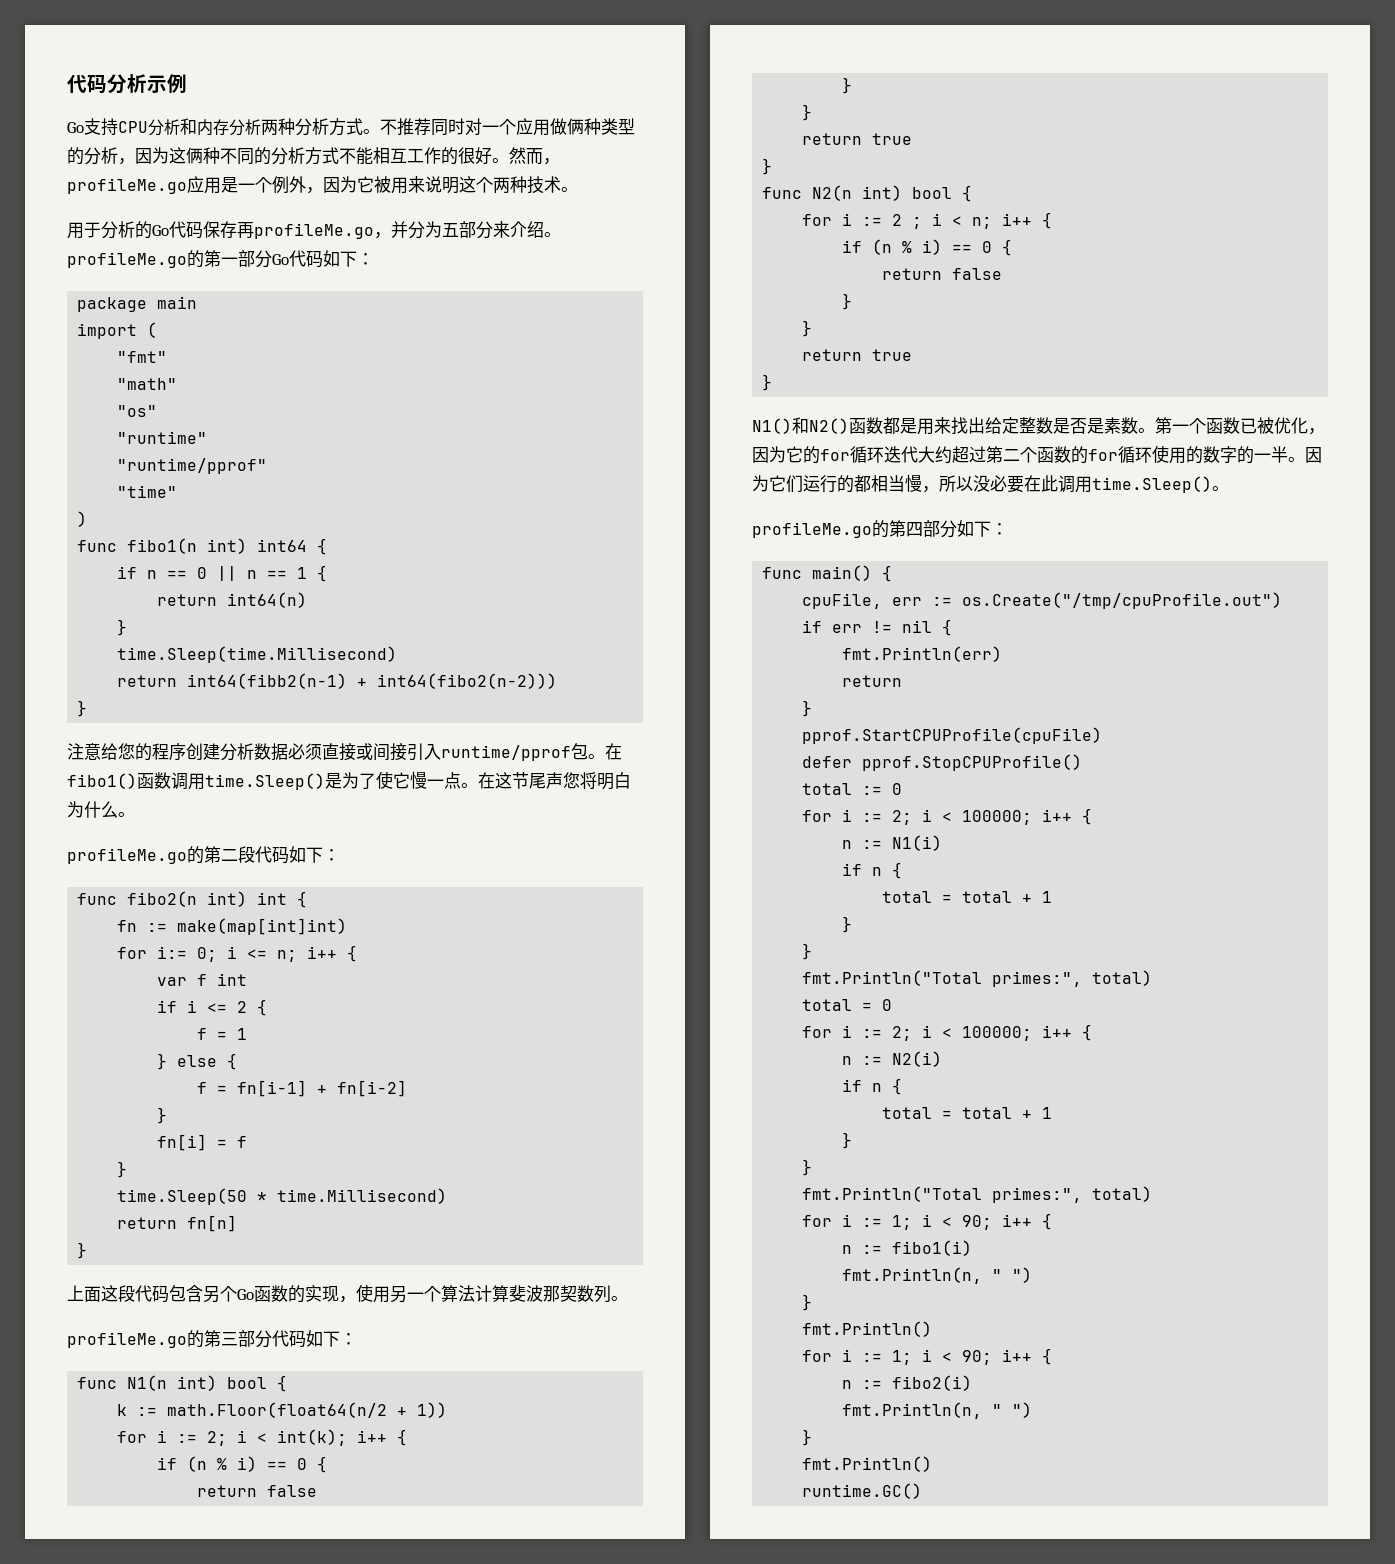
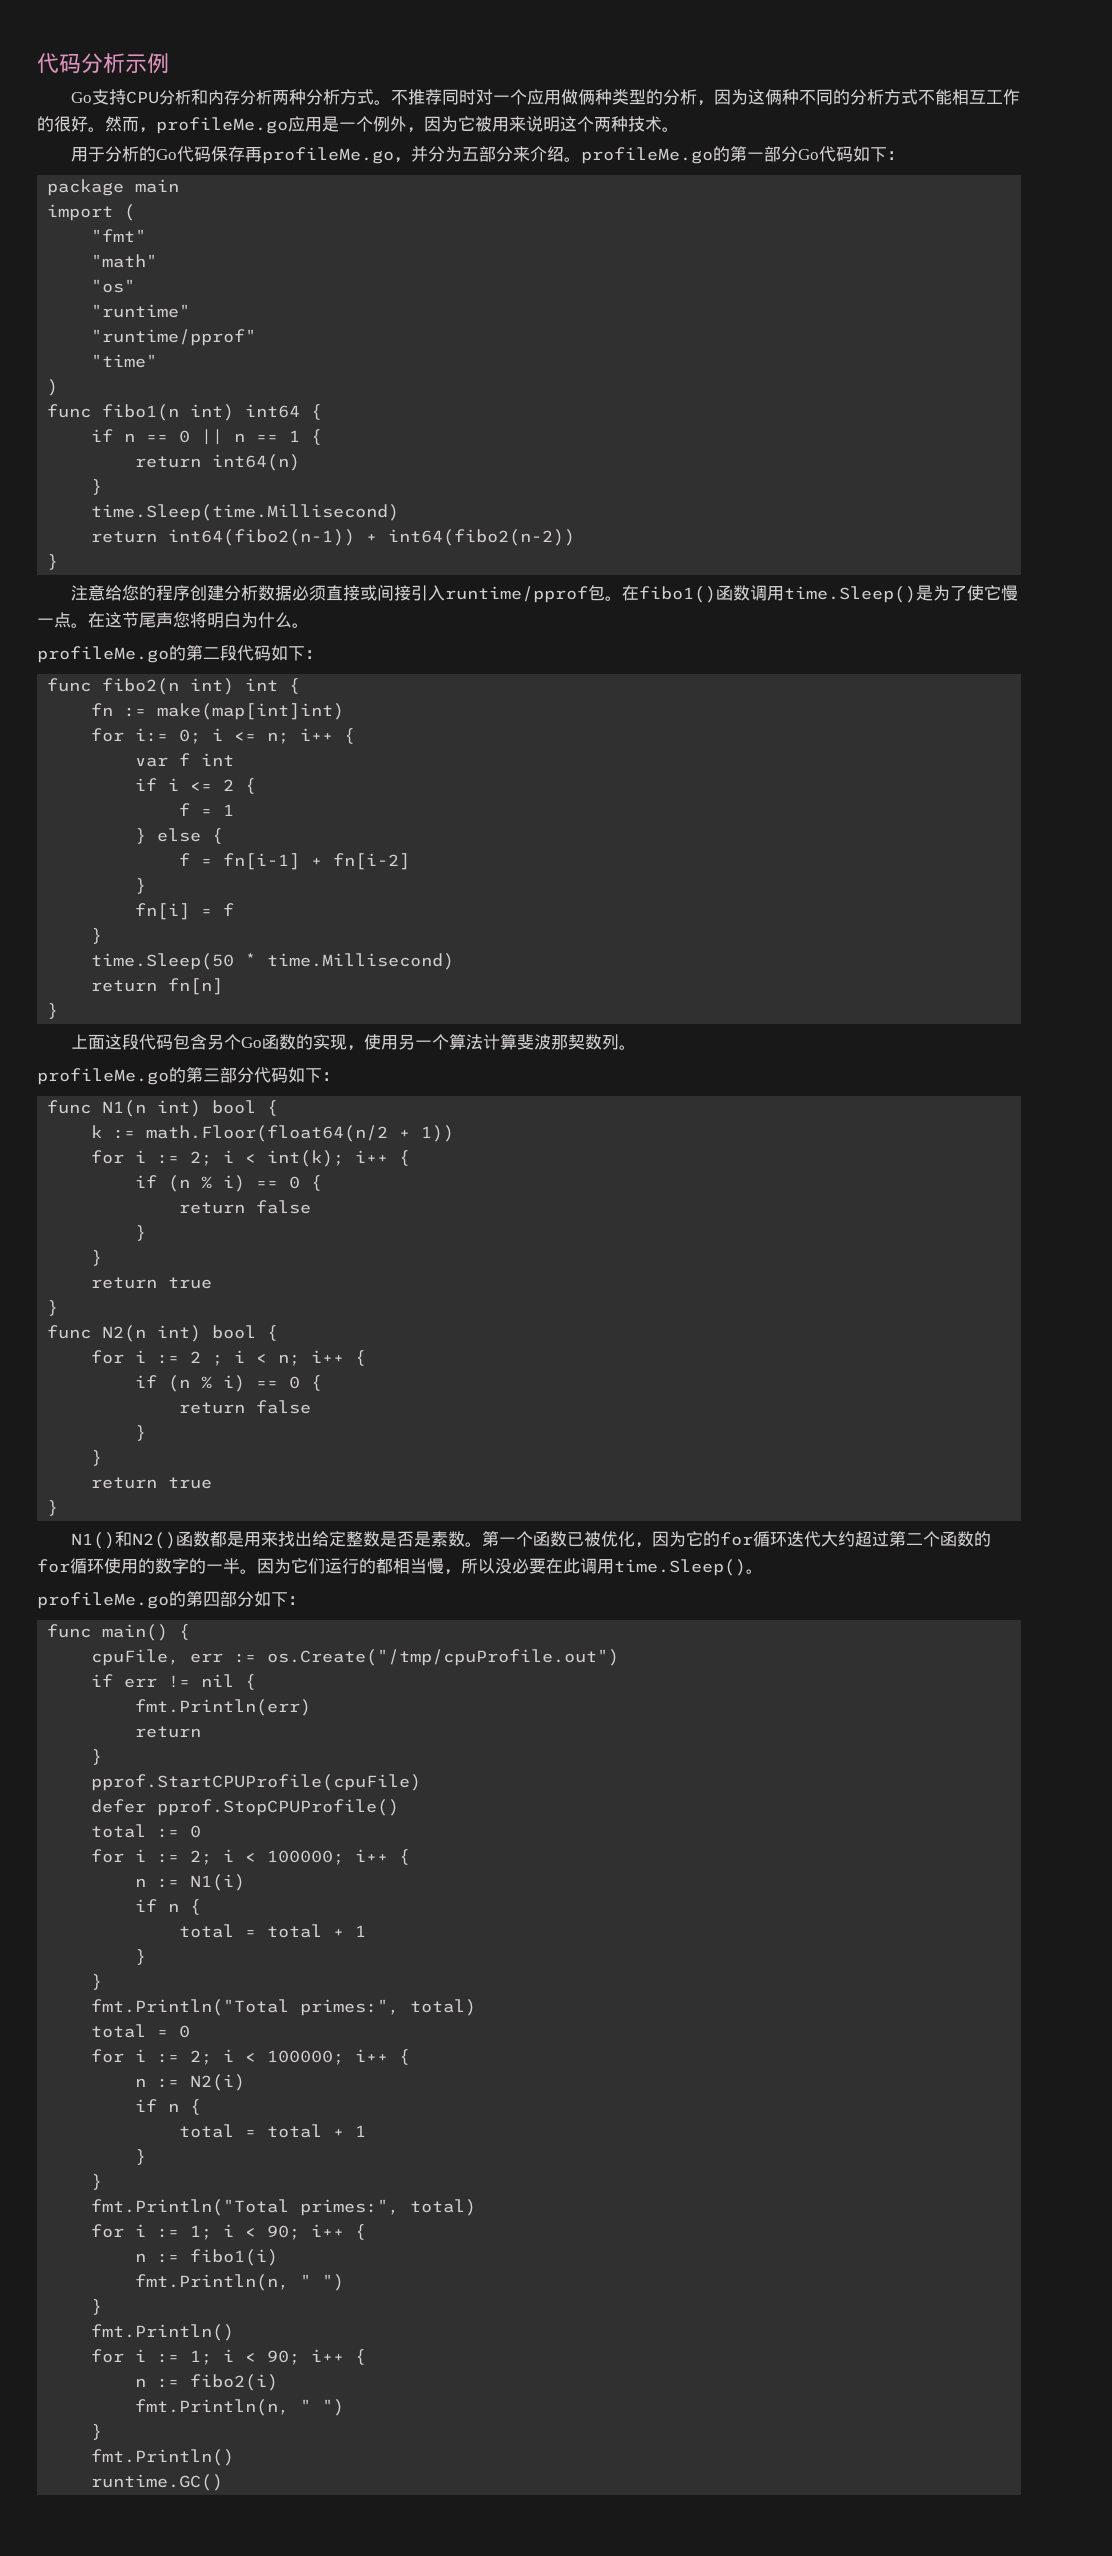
- return int64(fibb2(n-1) + int64(fibo2(n-2)))
+ return int64(fibo2(n-1)) + int64(fibo2(n-2))

